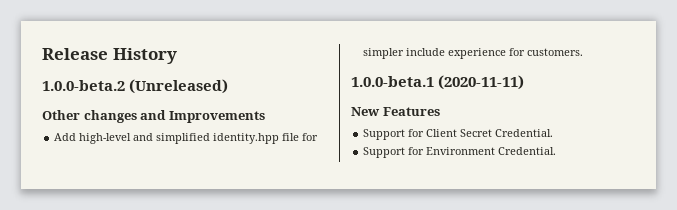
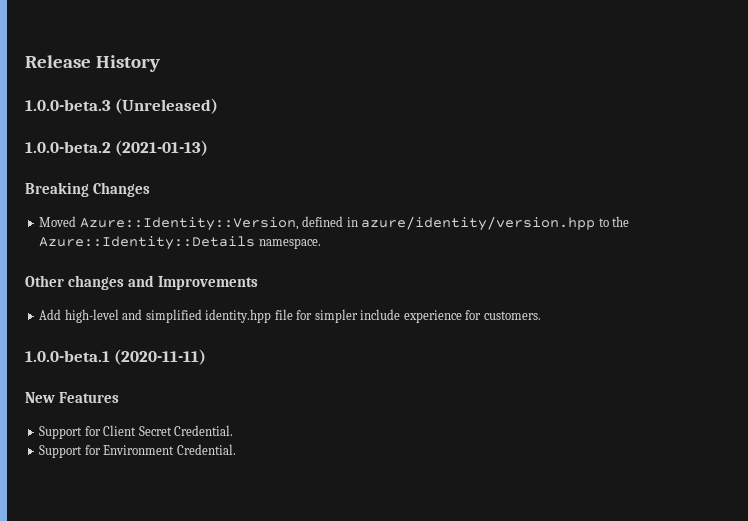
+ 1.0.0-beta.3 (Unreleased)
- 1.0.0-beta.2 (Unreleased)
+ 1.0.0-beta.2 (2021-01-13)
+ Breaking Changes
+ Moved Azure::Identity::Version, defined in azure/identity/version.hpp to the Azure::Identity::Details namespace.

